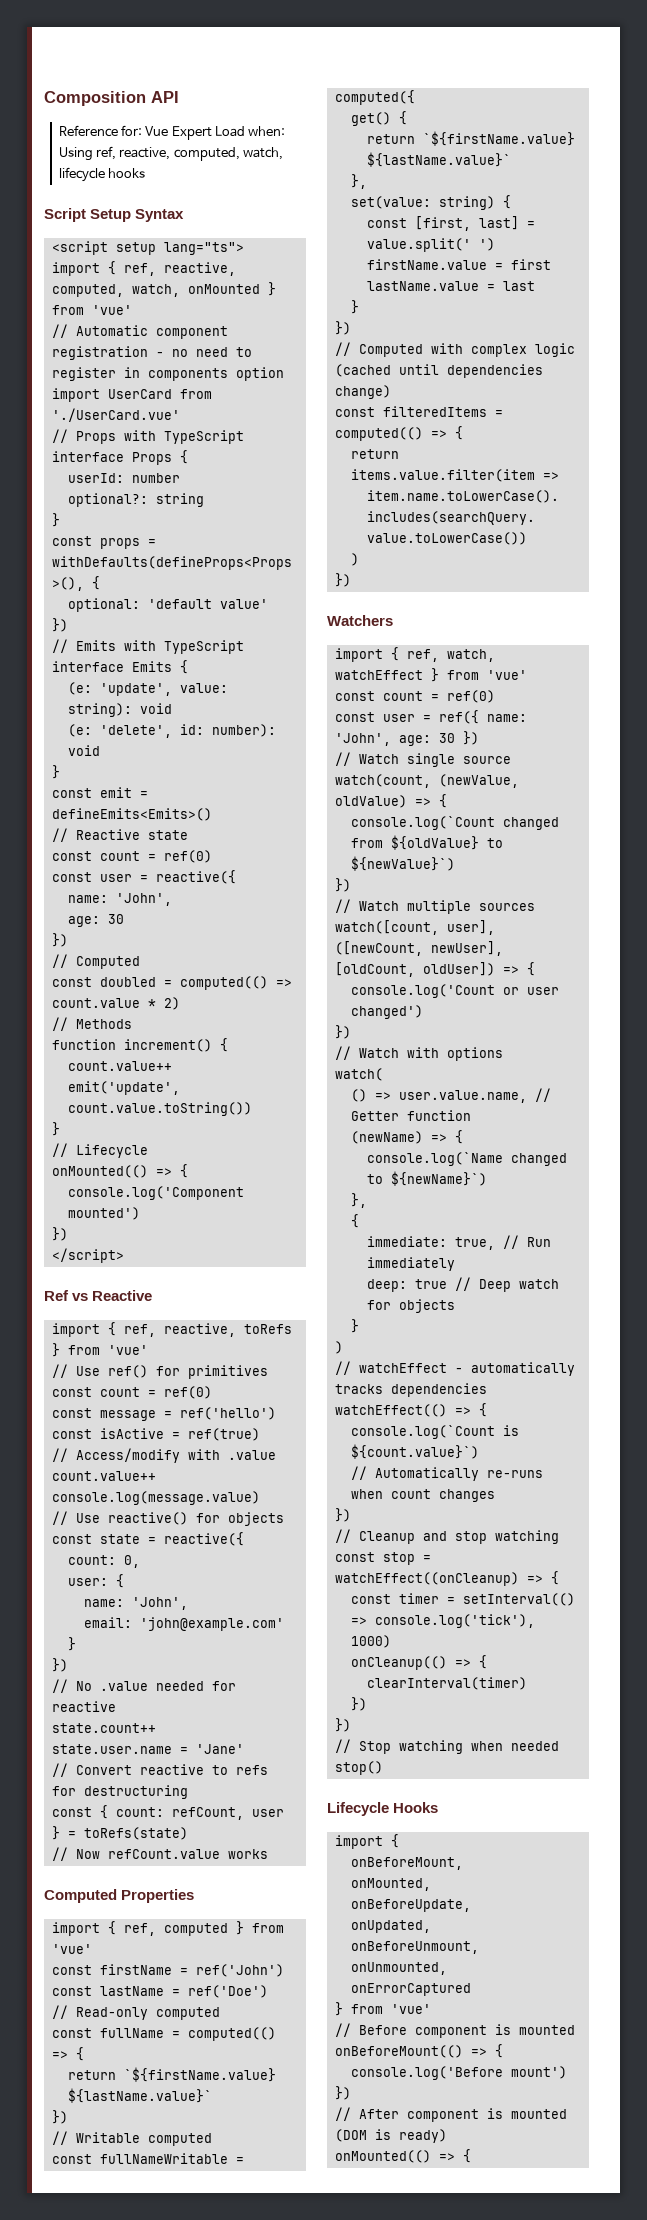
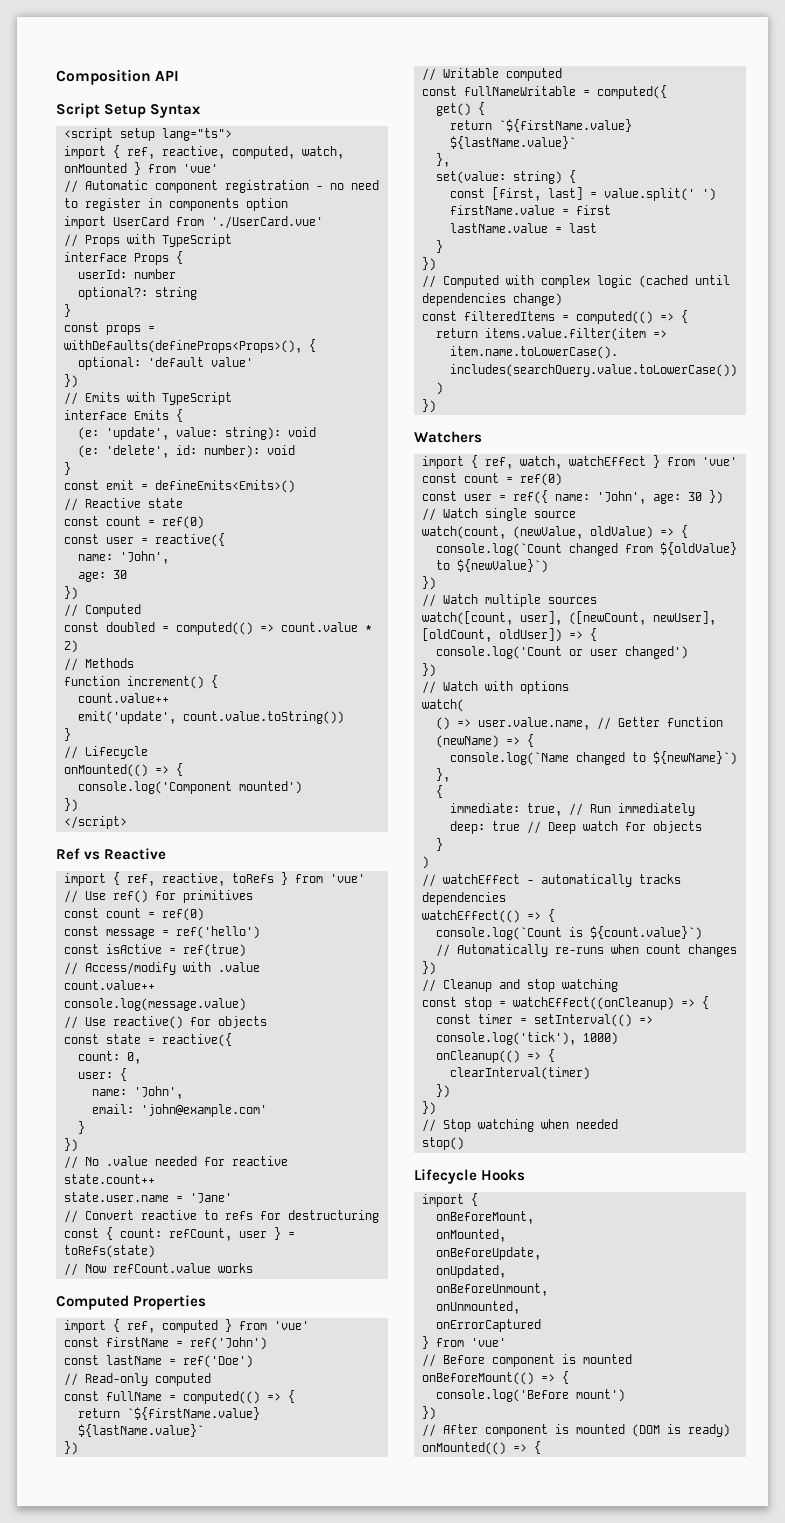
- Reference for: Vue Expert Load when: Using ref, reactive, computed, watch, lifecycle hooks

